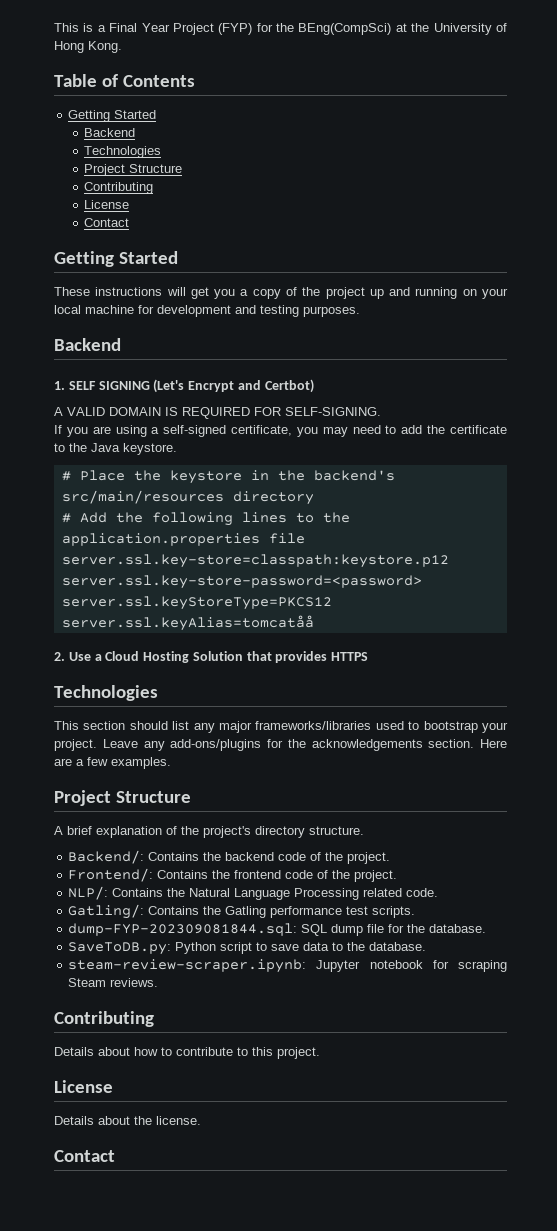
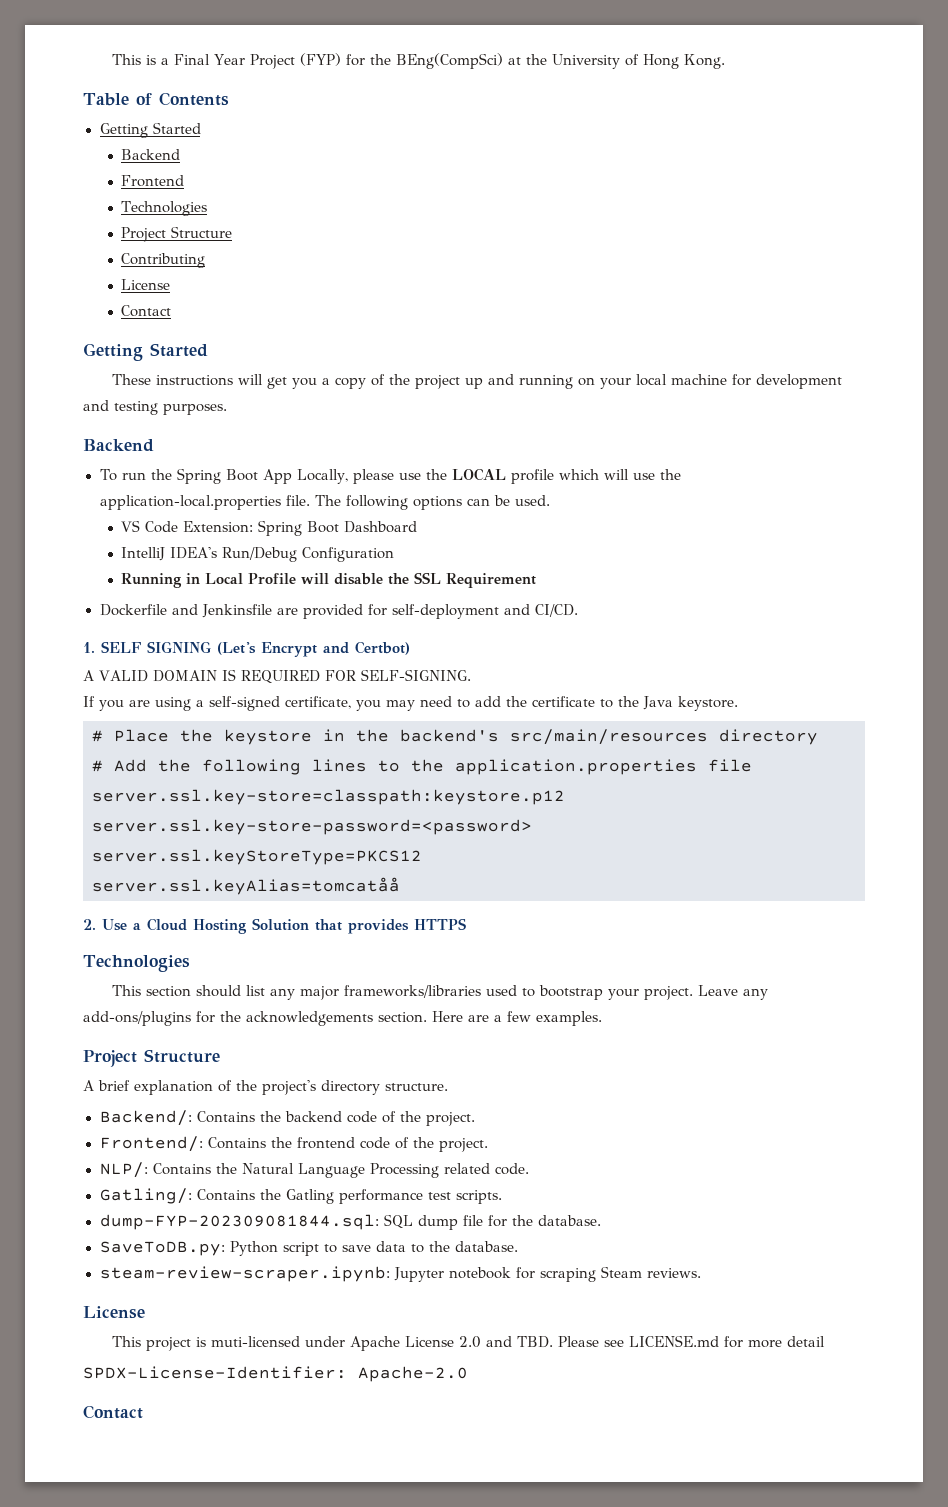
+ Frontend
+ To run the Spring Boot App Locally, please use the LOCAL profile which will use the application-local.properties file. The following options can be used.
+ VS Code Extension: Spring Boot Dashboard
+ IntelliJ IDEA's Run/Debug Configuration
+ Running in Local Profile will disable the SSL Requirement
+ Dockerfile and Jenkinsfile are provided for self-deployment and CI/CD.
  steam-review-scraper.ipynb: Jupyter notebook for scraping Steam reviews.
- Contributing
- Details about how to contribute to this project.
  License
- Details about the license.
+ This project is muti-licensed under Apache License 2.0 and TBD. Please see LICENSE.md for more detail
+ SPDX-License-Identifier: Apache-2.0

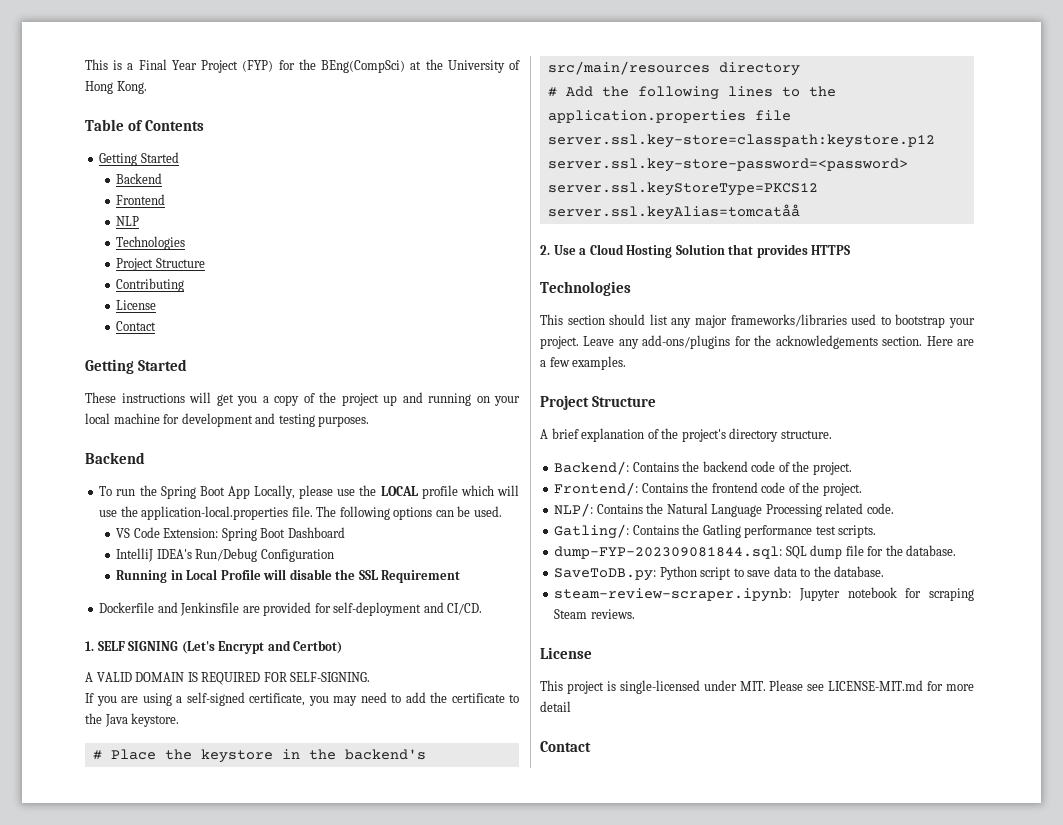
+ NLP
- This project is muti-licensed under Apache License 2.0 and TBD. Please see LICENSE.md for more detail
+ This project is single-licensed under MIT. Please see LICENSE-MIT.md for more detail
- SPDX-License-Identifier: Apache-2.0

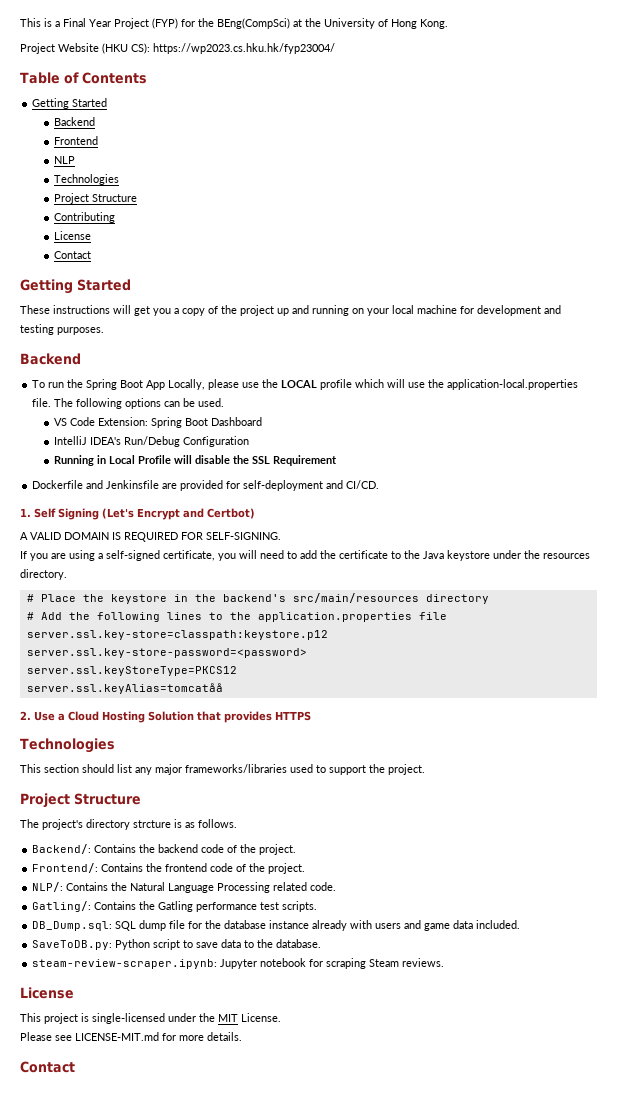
+ Project Website (HKU CS): https://wp2023.cs.hku.hk/fyp23004/
- 1. SELF SIGNING (Let's Encrypt and Certbot)
+ 1. Self Signing (Let's Encrypt and Certbot)
- If you are using a self-signed certificate, you may need to add the certificate to the Java keystore.
+ If you are using a self-signed certificate, you will need to add the certificate to the Java keystore under the resources directory.
- This section should list any major frameworks/libraries used to bootstrap your project. Leave any add-ons/plugins for the acknowledgements section. Here are a few examples.
+ This section should list any major frameworks/libraries used to support the project.
  Project Structure
- A brief explanation of the project's directory structure.
+ The project's directory strcture is as follows.
- dump-FYP-202309081844.sql: SQL dump file for the database.
+ DB_Dump.sql: SQL dump file for the database instance already with users and game data included.
- This project is single-licensed under MIT. Please see LICENSE-MIT.md for more detail
+ This project is single-licensed under the MIT License.
+ Please see LICENSE-MIT.md for more details.

